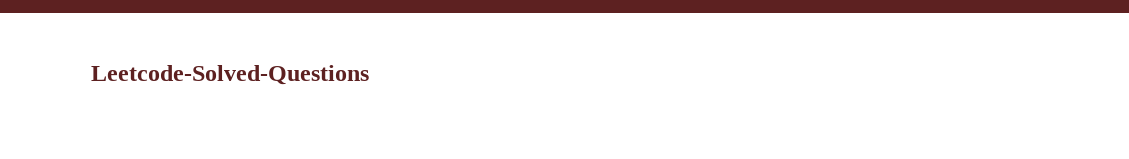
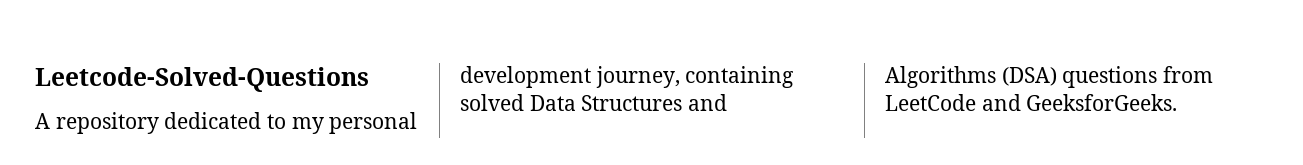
+ A repository dedicated to my personal development journey, containing solved Data Structures and Algorithms (DSA) questions from LeetCode and GeeksforGeeks.

